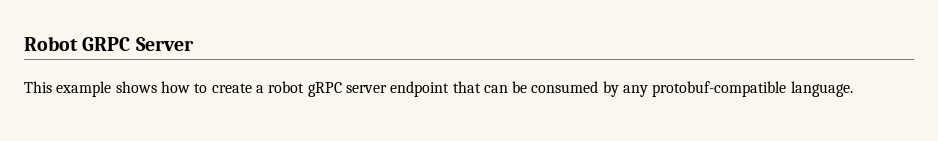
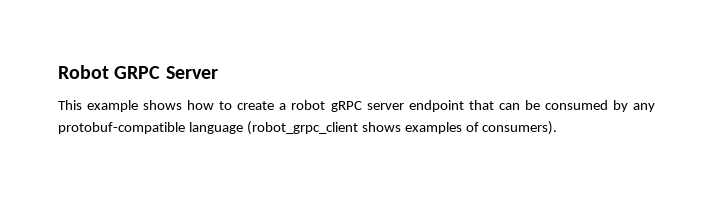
- This example shows how to create a robot gRPC server endpoint that can be consumed by any protobuf-compatible language.
+ This example shows how to create a robot gRPC server endpoint that can be consumed by any protobuf-compatible language (robot_grpc_client shows examples of consumers).

